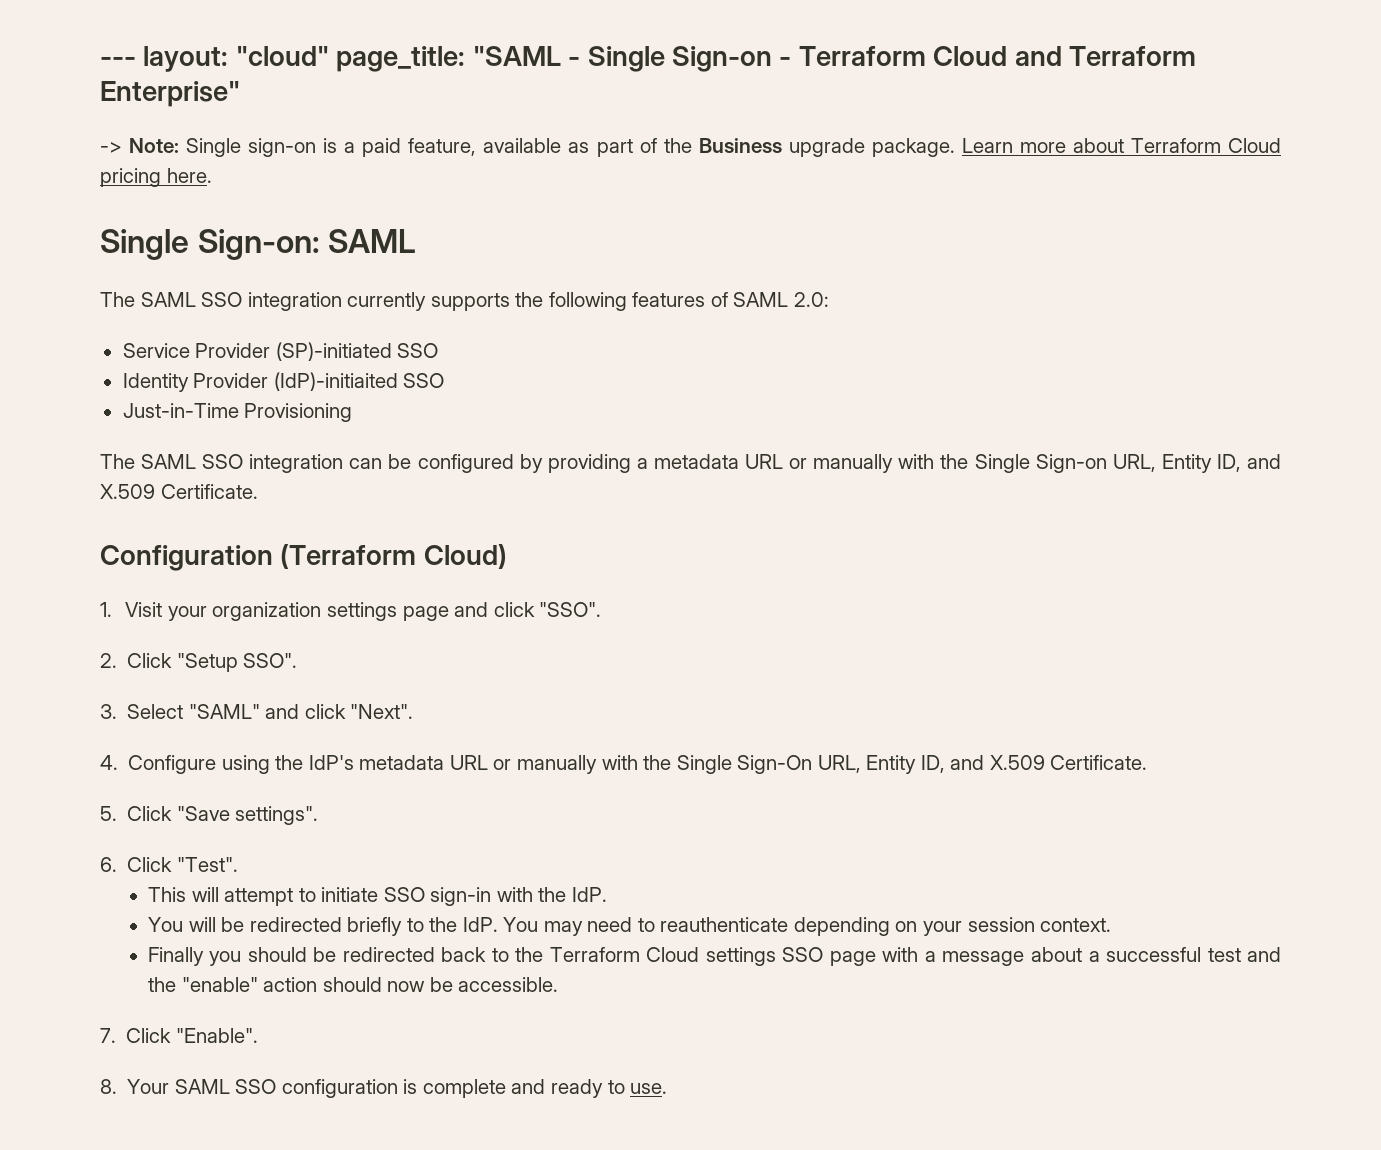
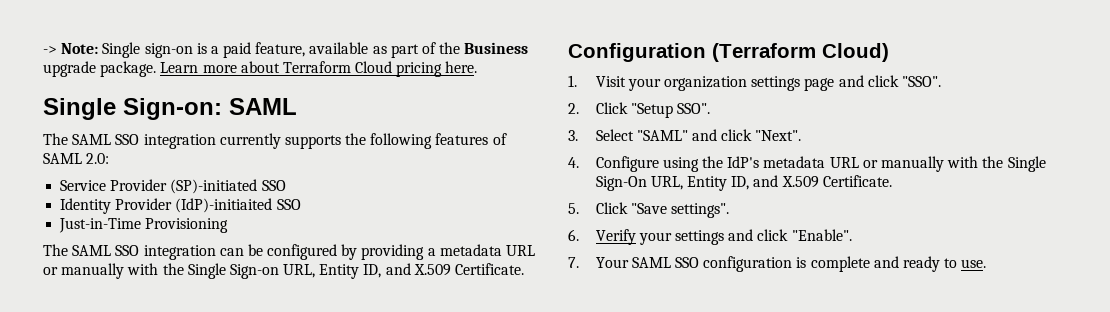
- --- layout: "cloud" page_title: "SAML - Single Sign-on - Terraform Cloud and Terraform Enterprise"
- 6. Click "Test".
- This will attempt to initiate SSO sign-in with the IdP.
- You will be redirected briefly to the IdP. You may need to reauthenticate depending on your session context.
- Finally you should be redirected back to the Terraform Cloud settings SSO page with a message about a successful test and the "enable" action should now be accessible.
- 7. Click "Enable".
+ 6. Verify your settings and click "Enable".
- 8. Your SAML SSO configuration is complete and ready to use.
+ 7. Your SAML SSO configuration is complete and ready to use.

